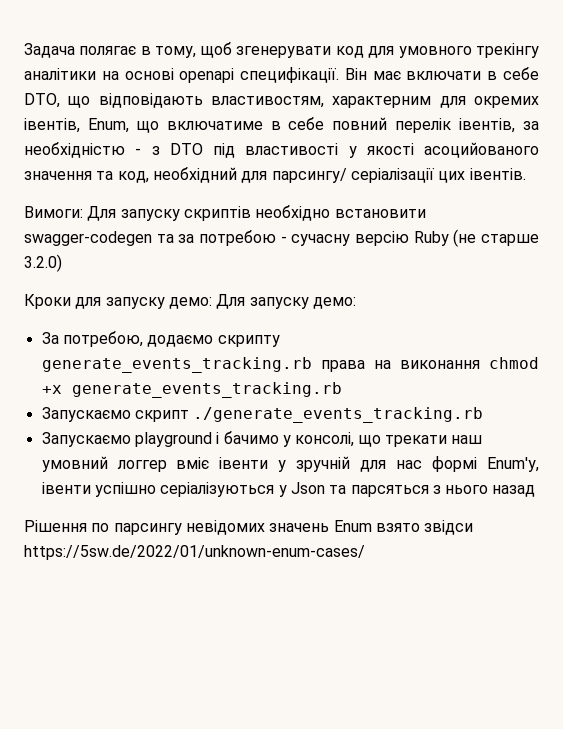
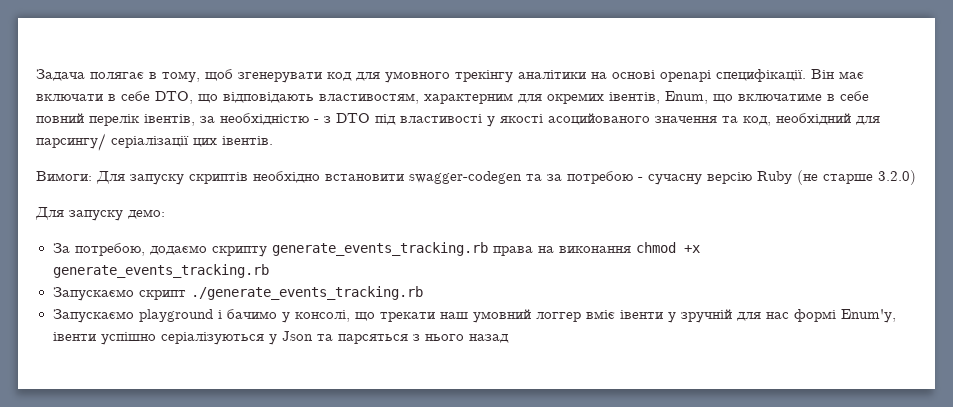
- Кроки для запуску демо: Для запуску демо:
+ Для запуску демо:
- Рішення по парсингу невідомих значень Enum взято звідси https://5sw.de/2022/01/unknown-enum-cases/

